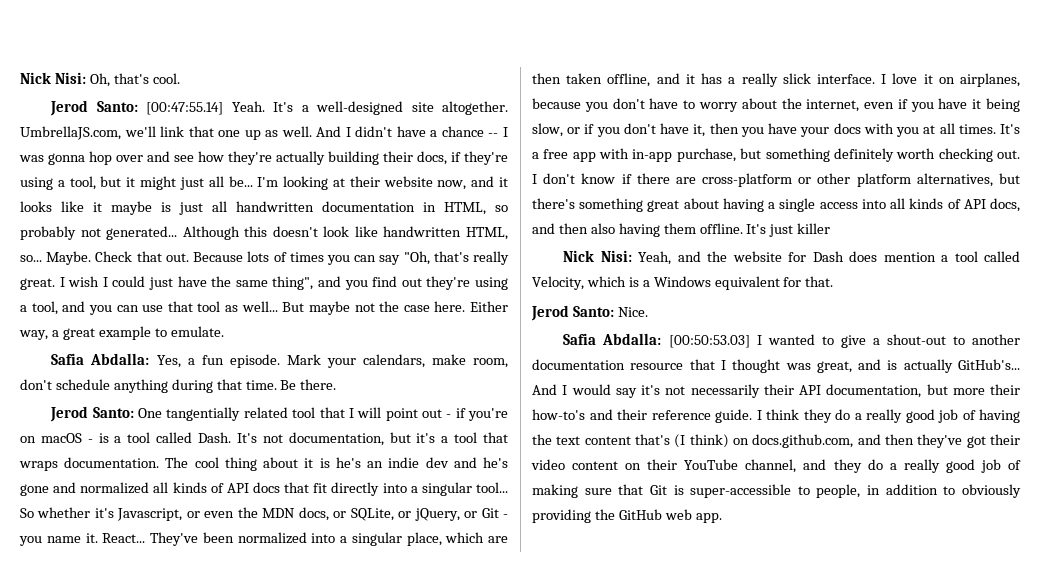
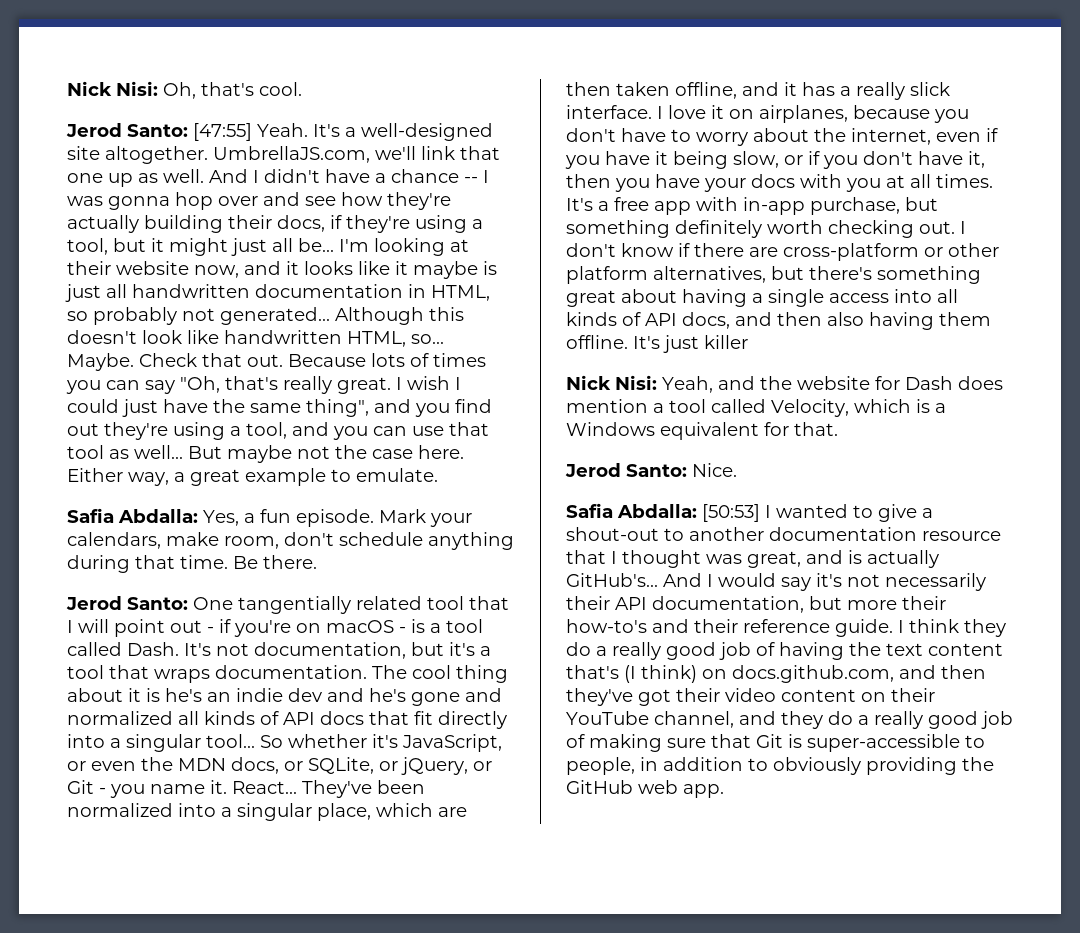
- Jerod Santo: [00:47:55.14] Yeah.
+ Jerod Santo: [47:55] Yeah.
- So whether it's Javascript, or even the MDN docs, or SQLite, or jQuery, or Git - you name it.
+ So whether it's JavaScript, or even the MDN docs, or SQLite, or jQuery, or Git - you name it.
- Safia Abdalla: [00:50:53.03] I wanted to give a shout-out to another documentation resource that I thought was great, and is actually GitHub's...
+ Safia Abdalla: [50:53] I wanted to give a shout-out to another documentation resource that I thought was great, and is actually GitHub's...

